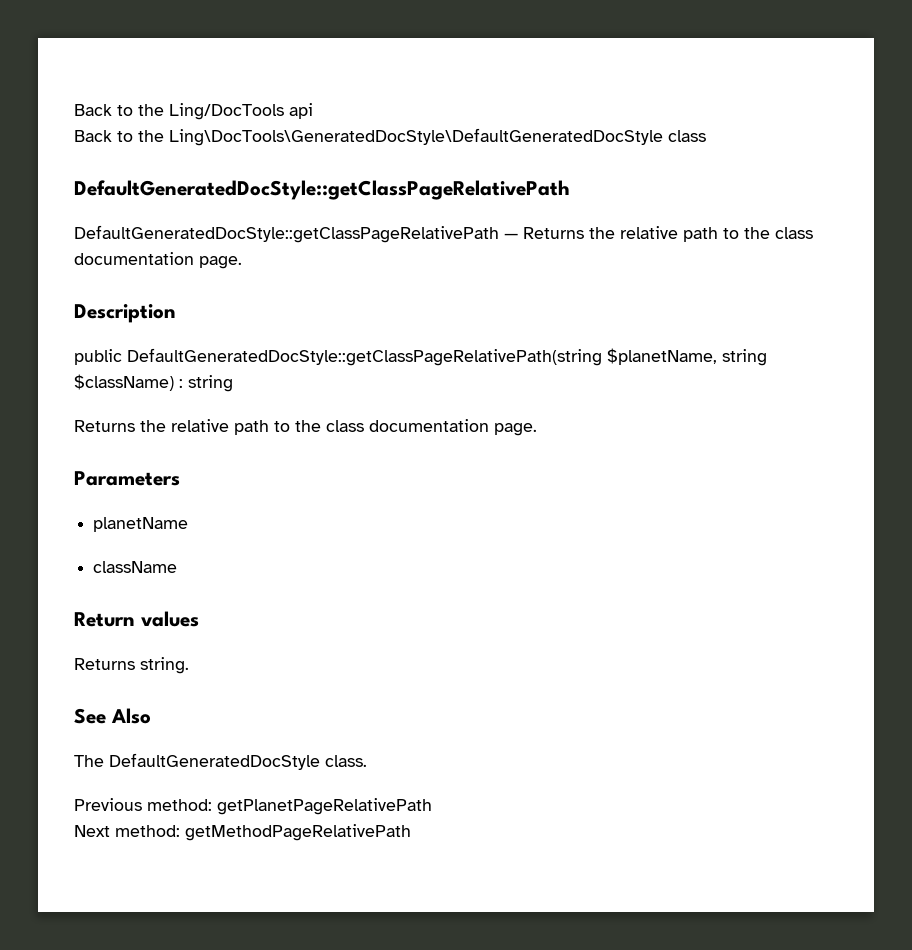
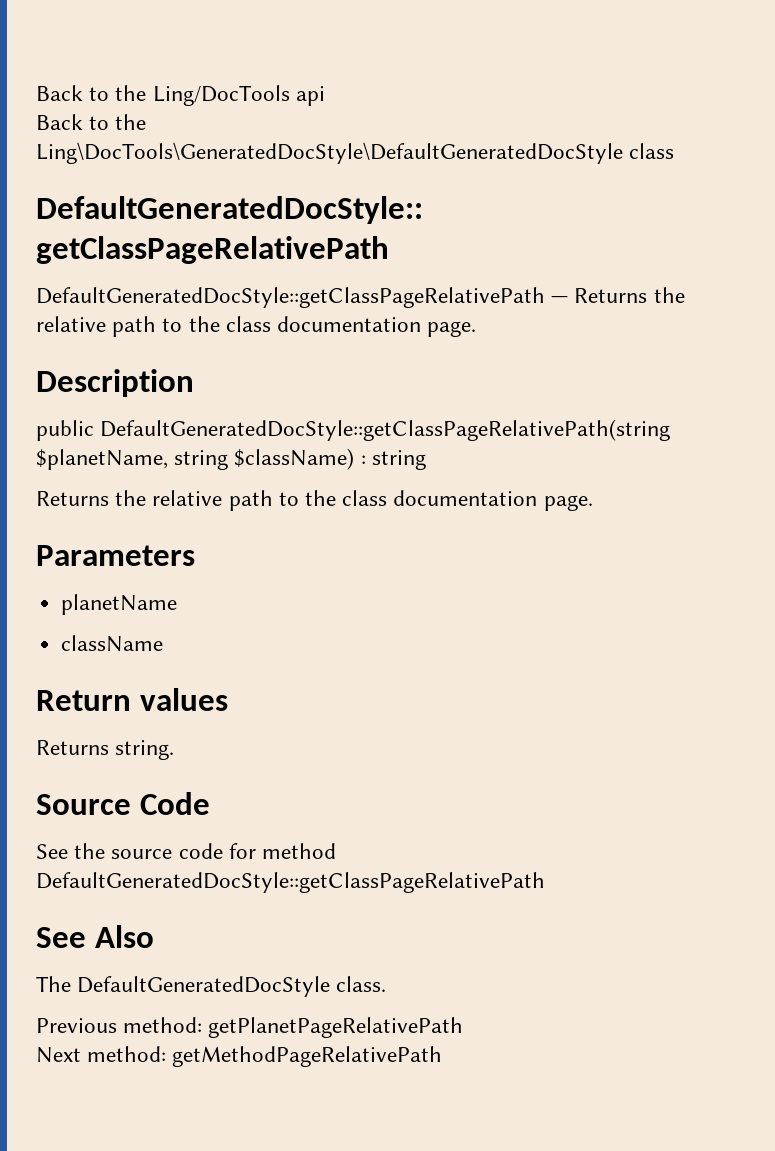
+ Source Code
+ See the source code for method DefaultGeneratedDocStyle::getClassPageRelativePath

